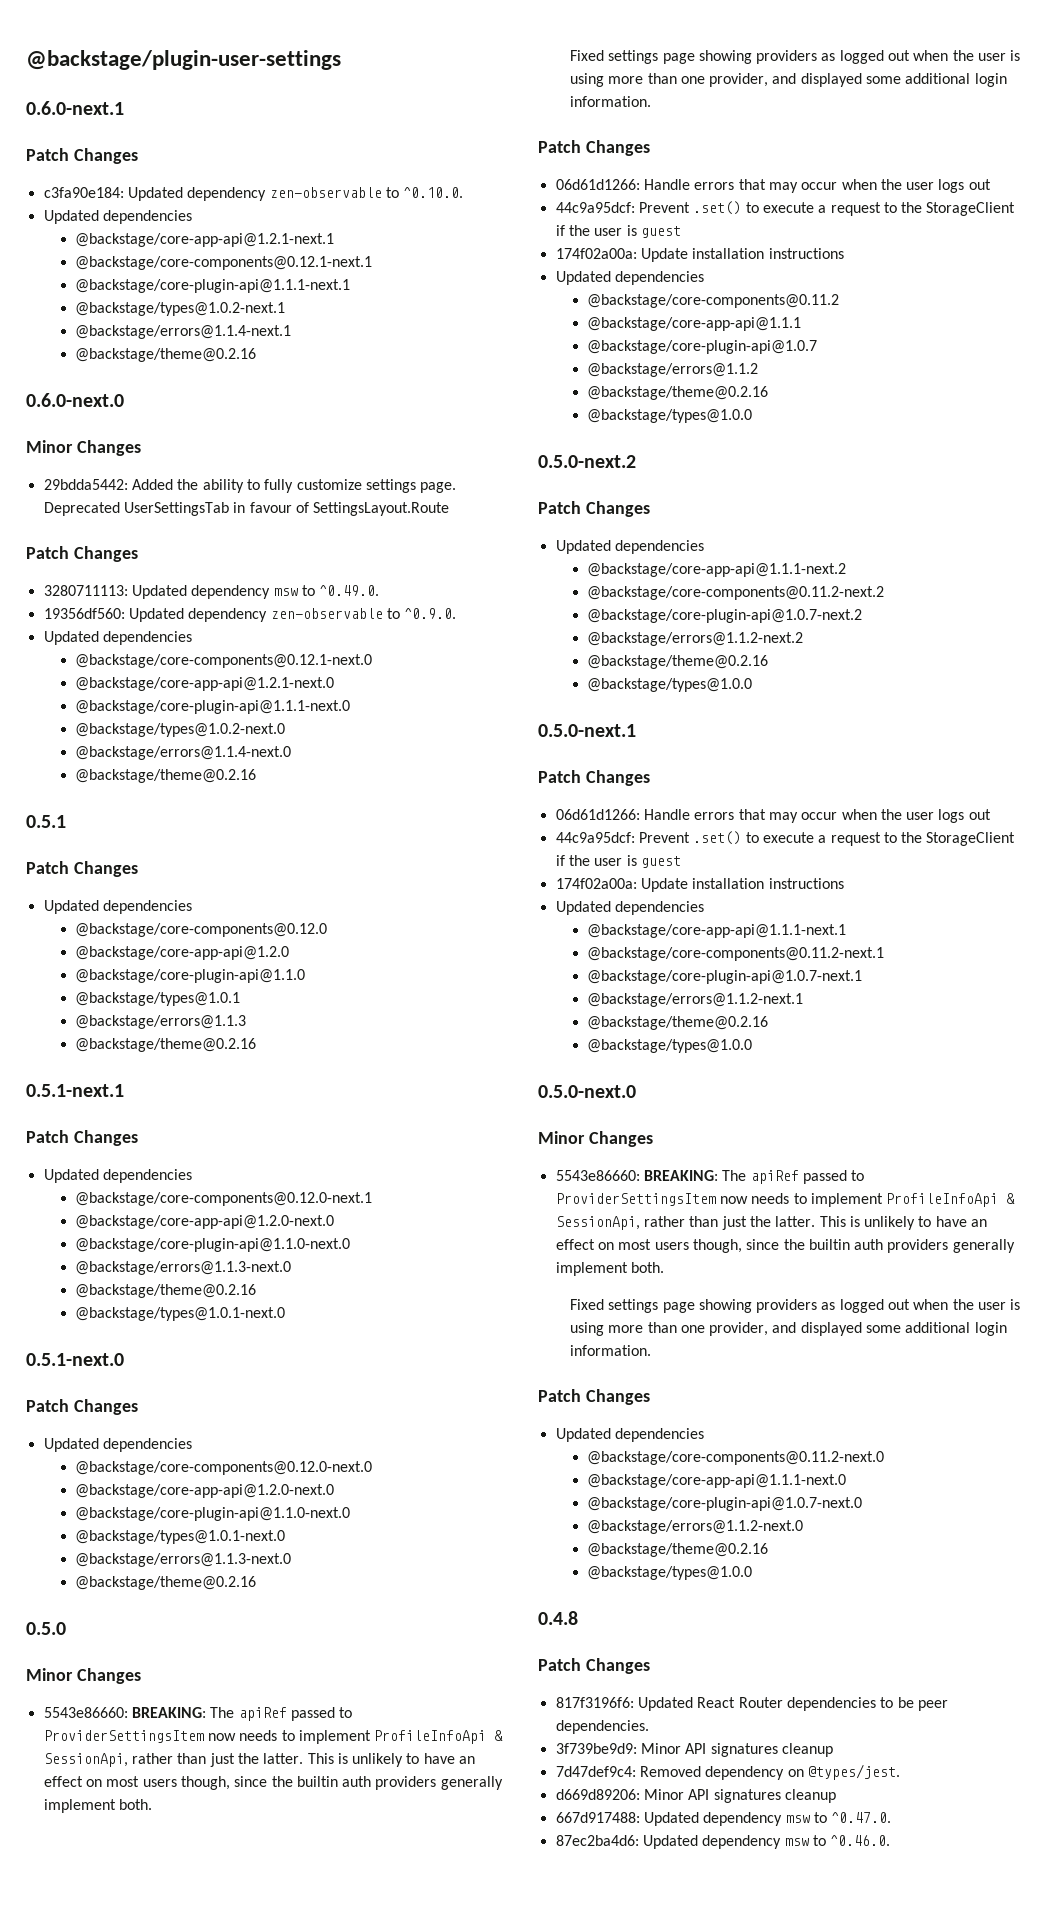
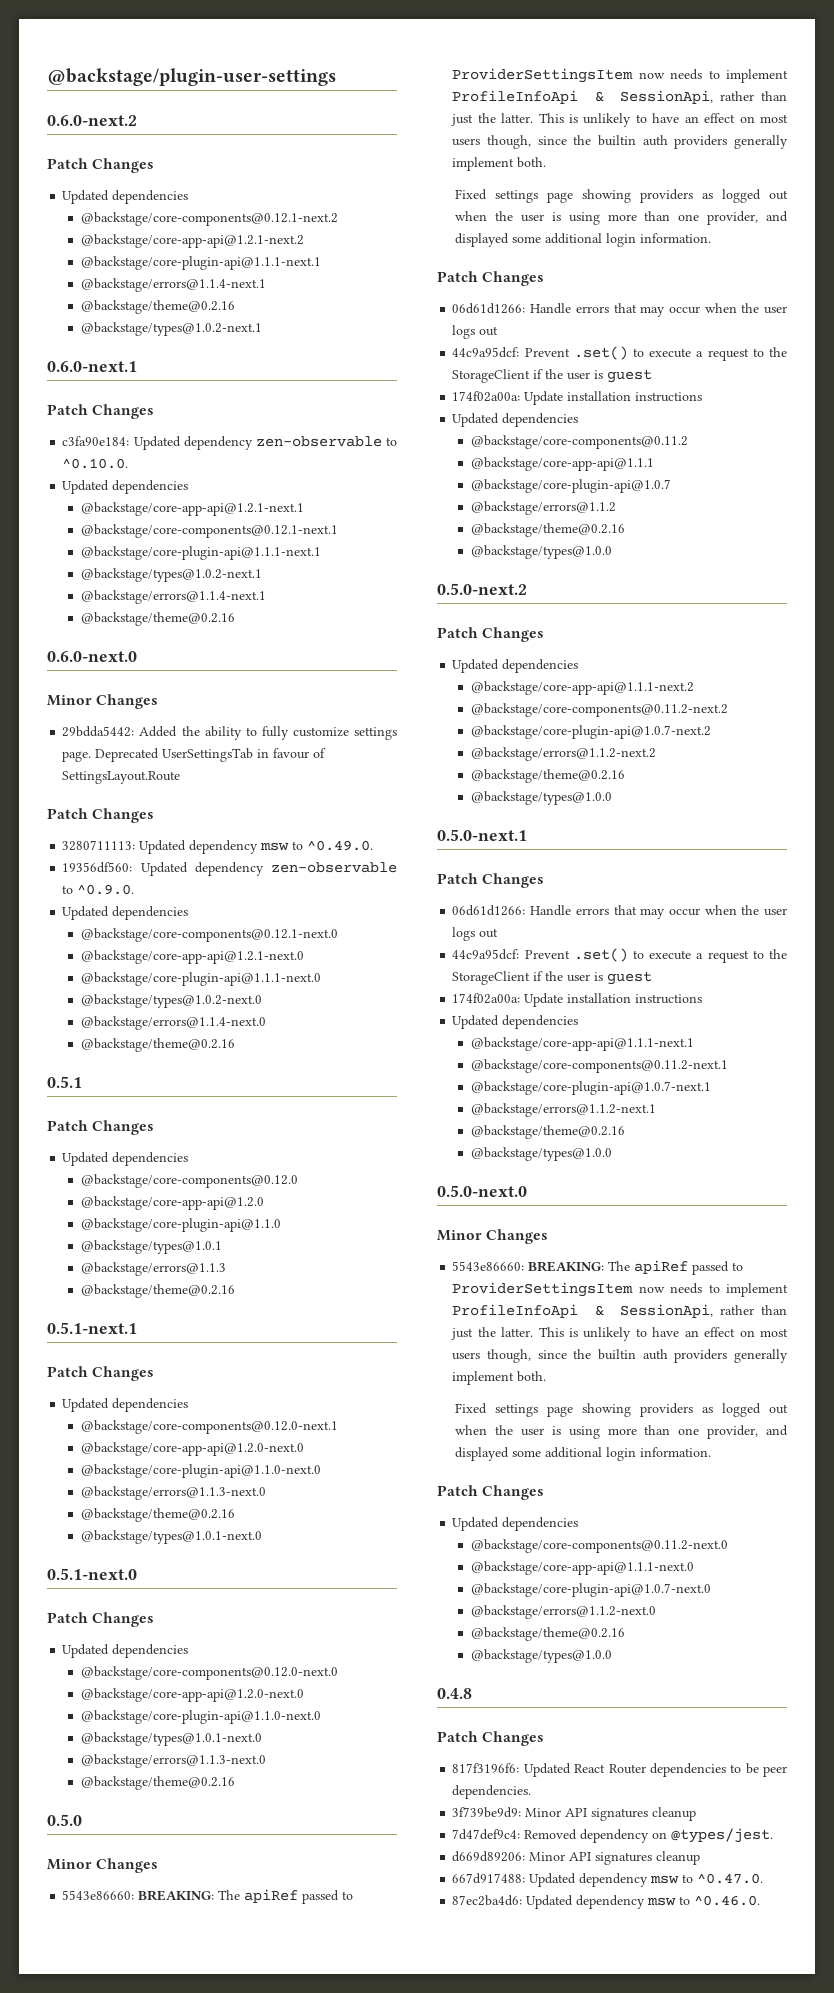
+ 0.6.0-next.2
+ Patch Changes
+ Updated dependencies
+ @backstage/core-components@0.12.1-next.2
+ @backstage/core-app-api@1.2.1-next.2
+ @backstage/core-plugin-api@1.1.1-next.1
+ @backstage/errors@1.1.4-next.1
+ @backstage/theme@0.2.16
+ @backstage/types@1.0.2-next.1

